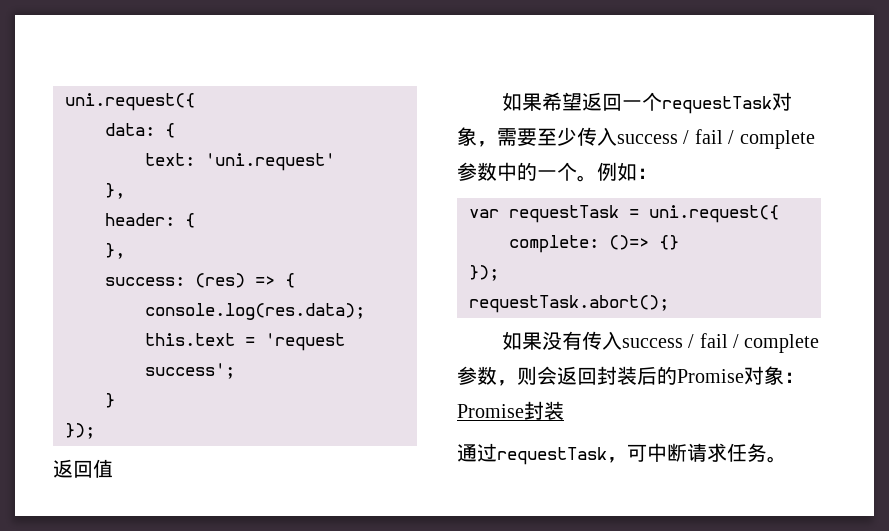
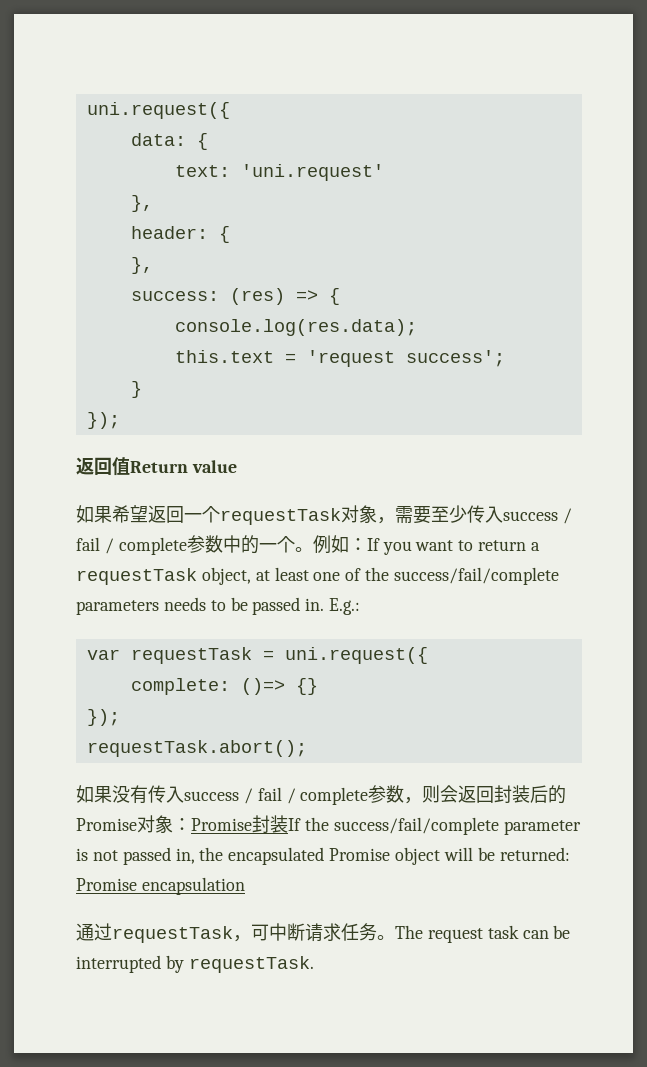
- 返回值
+ 返回值Return value
- 例如：
+ 例如：If you want to return a requestTask object, at least one of the success/fail/complete parameters needs to be passed in. E.g.:
- 如果没有传入success / fail / complete参数，则会返回封装后的Promise对象：Promise封装
+ 如果没有传入success / fail / complete参数，则会返回封装后的Promise对象：Promise封装If the success/fail/complete parameter is not passed in, the encapsulated Promise object will be returned: Promise encapsulation
+ The request task can be interrupted by requestTask.

